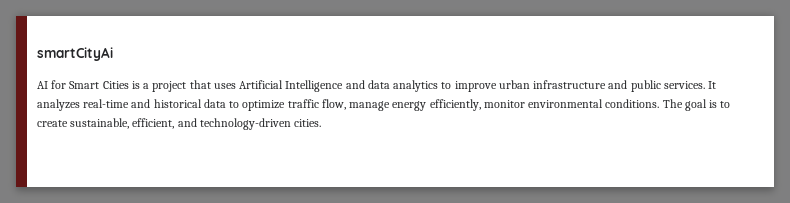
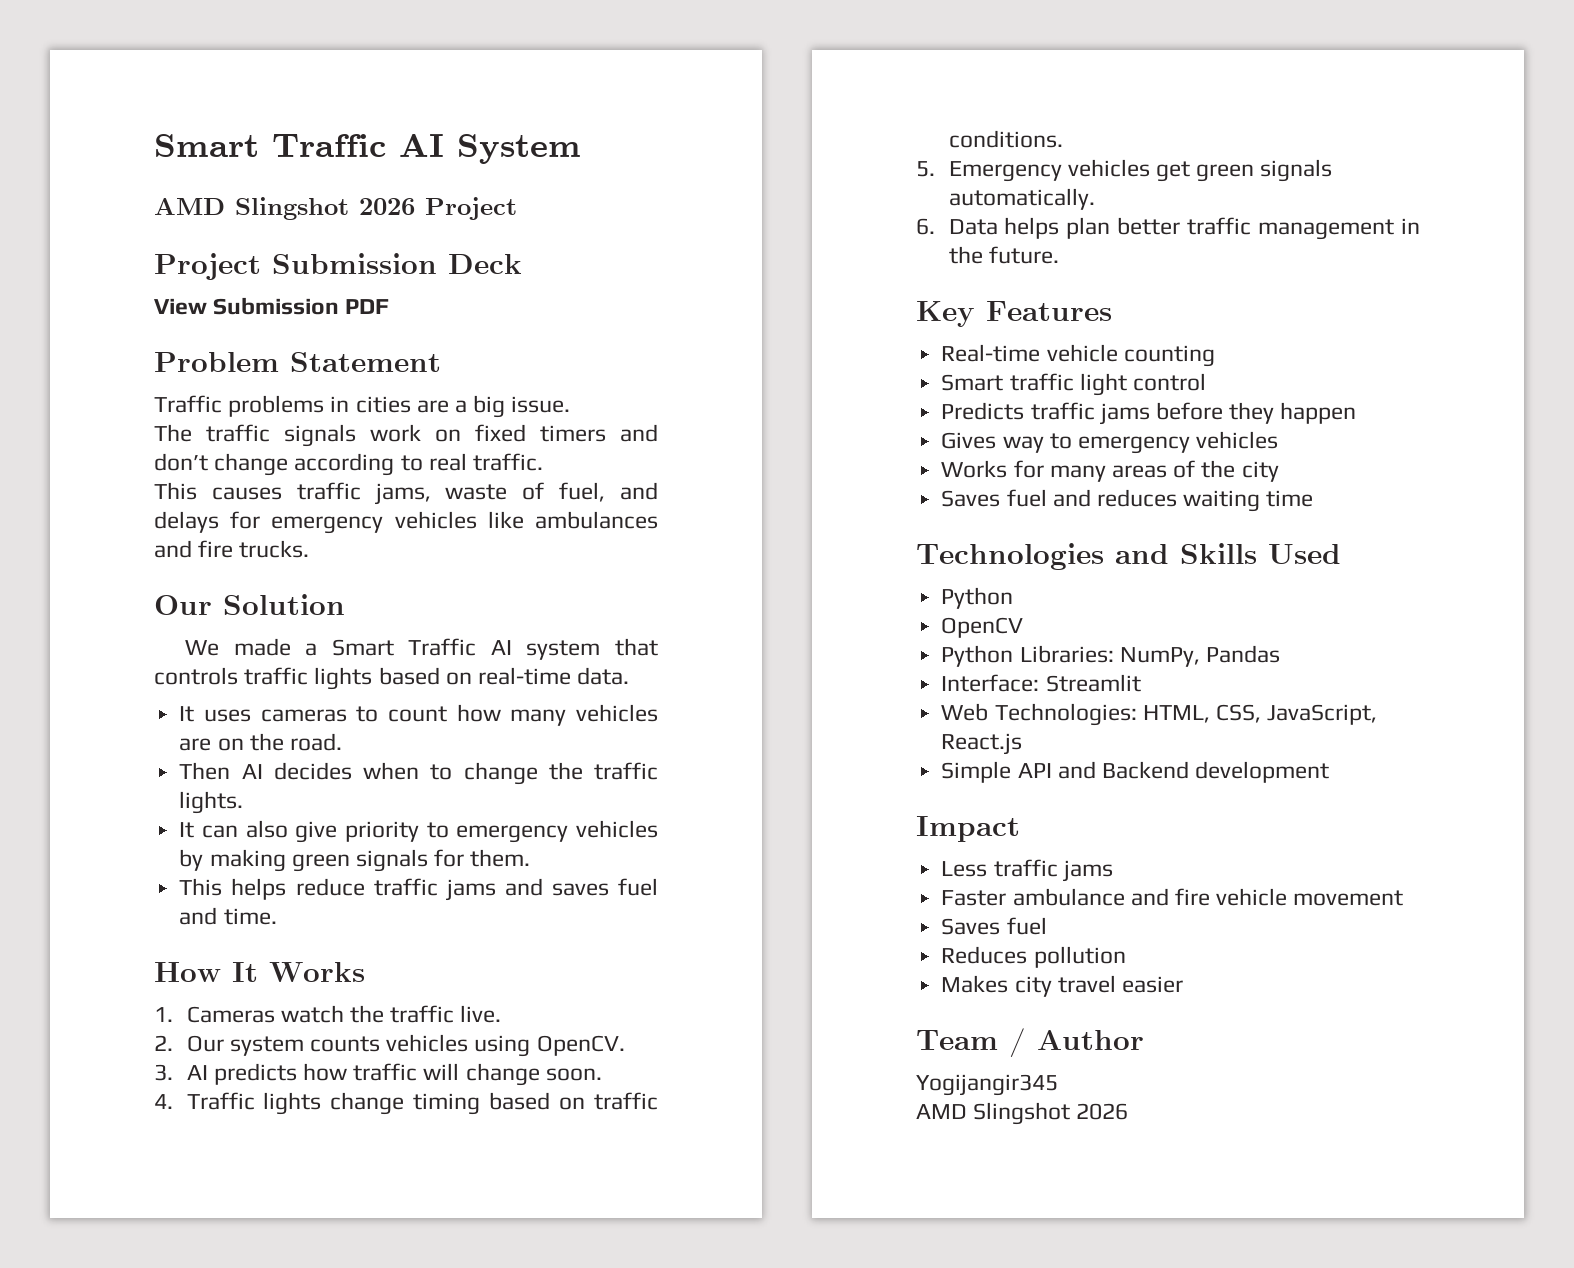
- smartCityAi
- AI for Smart Cities is a project that uses Artificial Intelligence and data analytics to improve urban infrastructure and public services. It analyzes real-time and historical data to optimize traffic flow, manage energy efficiently, monitor environmental conditions. The goal is to create sustainable, efficient, and technology-driven cities.
+ Smart Traffic AI System
+ AMD Slingshot 2026 Project
+ Project Submission Deck
+ View Submission PDF
+ Problem Statement
+ Traffic problems in cities are a big issue.
+ The traffic signals work on fixed timers and don’t change according to real traffic.
+ This causes traffic jams, waste of fuel, and delays for emergency vehicles like ambulances and fire trucks.
+ Our Solution
+ We made a Smart Traffic AI system that controls traffic lights based on real-time data.
+ It uses cameras to count how many vehicles are on the road.
+ Then AI decides when to change the traffic lights.
+ It can also give priority to emergency vehicles by making green signals for them.
+ This helps reduce traffic jams and saves fuel and time.
+ How It Works
+ 1. Cameras watch the traffic live.
+ 2. Our system counts vehicles using OpenCV.
+ 3. AI predicts how traffic will change soon.
+ 4. Traffic lights change timing based on traffic conditions.
+ 5. Emergency vehicles get green signals automatically.
+ 6. Data helps plan better traffic management in the future.
+ Key Features
+ Real-time vehicle counting
+ Smart traffic light control
+ Predicts traffic jams before they happen
+ Gives way to emergency vehicles
+ Works for many areas of the city
+ Saves fuel and reduces waiting time
+ Technologies and Skills Used
+ Python
+ OpenCV
+ Python Libraries: NumPy, Pandas
+ Interface: Streamlit
+ Web Technologies: HTML, CSS, JavaScript, React.js
+ Simple API and Backend development
+ Impact
+ Less traffic jams
+ Faster ambulance and fire vehicle movement
+ Saves fuel
+ Reduces pollution
+ Makes city travel easier
+ Team / Author
+ Yogijangir345
+ AMD Slingshot 2026

